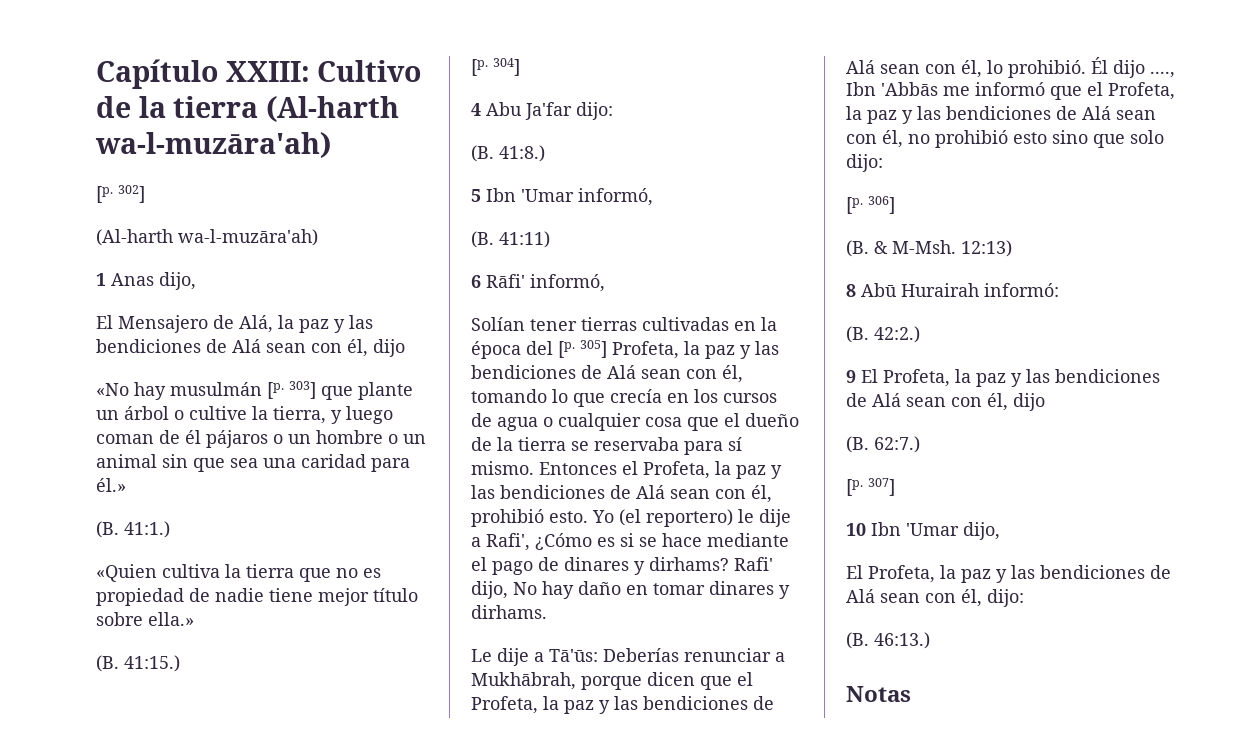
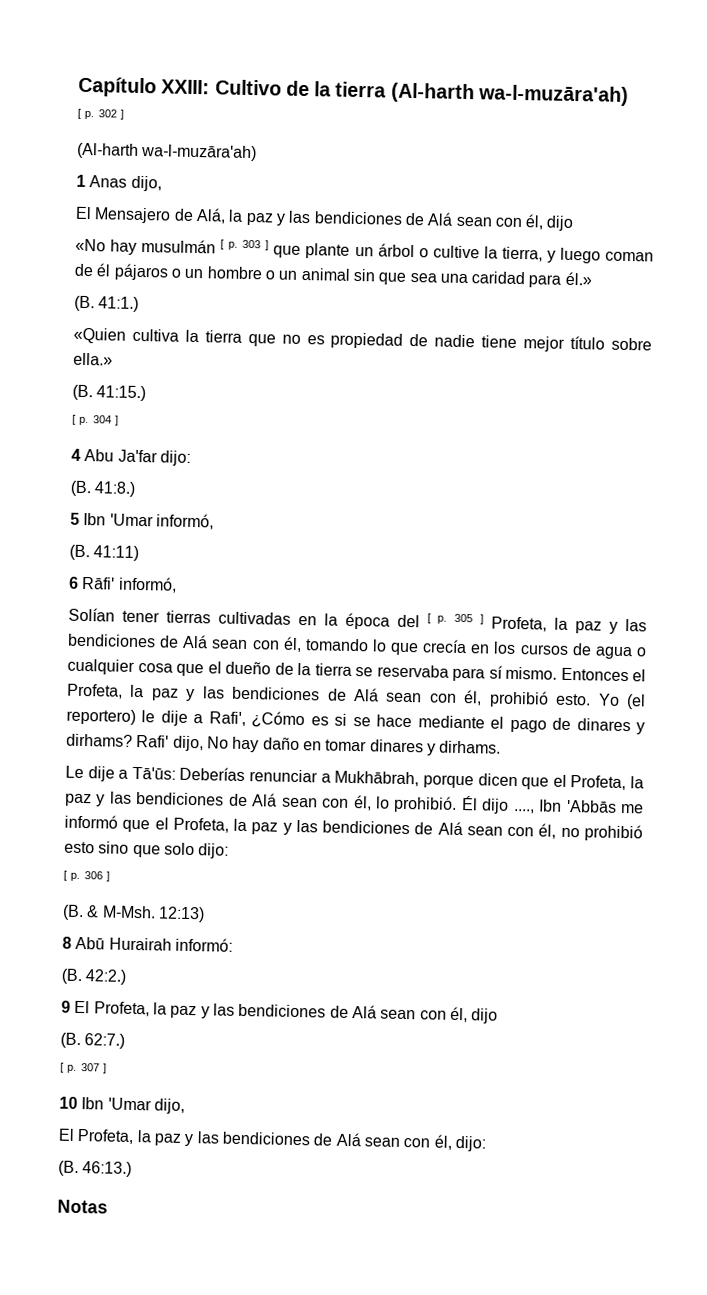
- [p. 302]
+ [ p. 302 ]
- «No hay musulmán [p. 303] que plante un árbol o cultive la tierra, y luego coman de él pájaros o un hombre o un animal sin que sea una caridad para él.»
+ «No hay musulmán [ p. 303 ] que plante un árbol o cultive la tierra, y luego coman de él pájaros o un hombre o un animal sin que sea una caridad para él.»
- [p. 304]
+ [ p. 304 ]
- Solían tener tierras cultivadas en la época del [p. 305] Profeta, la paz y las bendiciones de Alá sean con él, tomando lo que crecía en los cursos de agua o cualquier cosa que el dueño de la tierra se reservaba para sí mismo.
+ Solían tener tierras cultivadas en la época del [ p. 305 ] Profeta, la paz y las bendiciones de Alá sean con él, tomando lo que crecía en los cursos de agua o cualquier cosa que el dueño de la tierra se reservaba para sí mismo.
- [p. 306]
+ [ p. 306 ]
- [p. 307]
+ [ p. 307 ]

